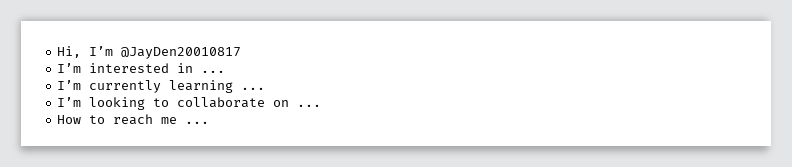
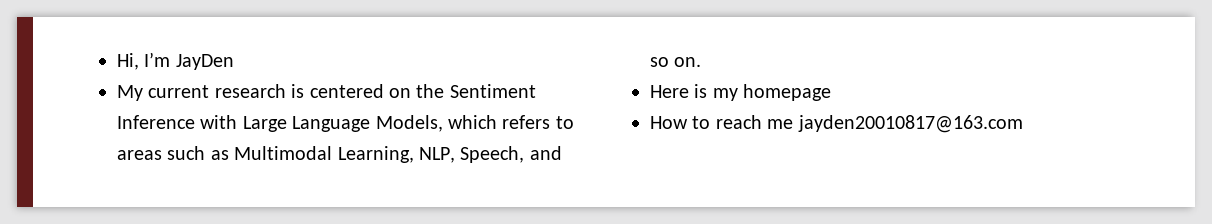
- Hi, I’m @JayDen20010817
- I’m interested in ...
- I’m currently learning ...
- I’m looking to collaborate on ...
+ Hi, I’m JayDen
+ My current research is centered on the Sentiment Inference with Large Language Models, which refers to areas such as Multimodal Learning, NLP, Speech, and so on.
+ Here is my homepage
- How to reach me ...
+ How to reach me jayden20010817@163.com

